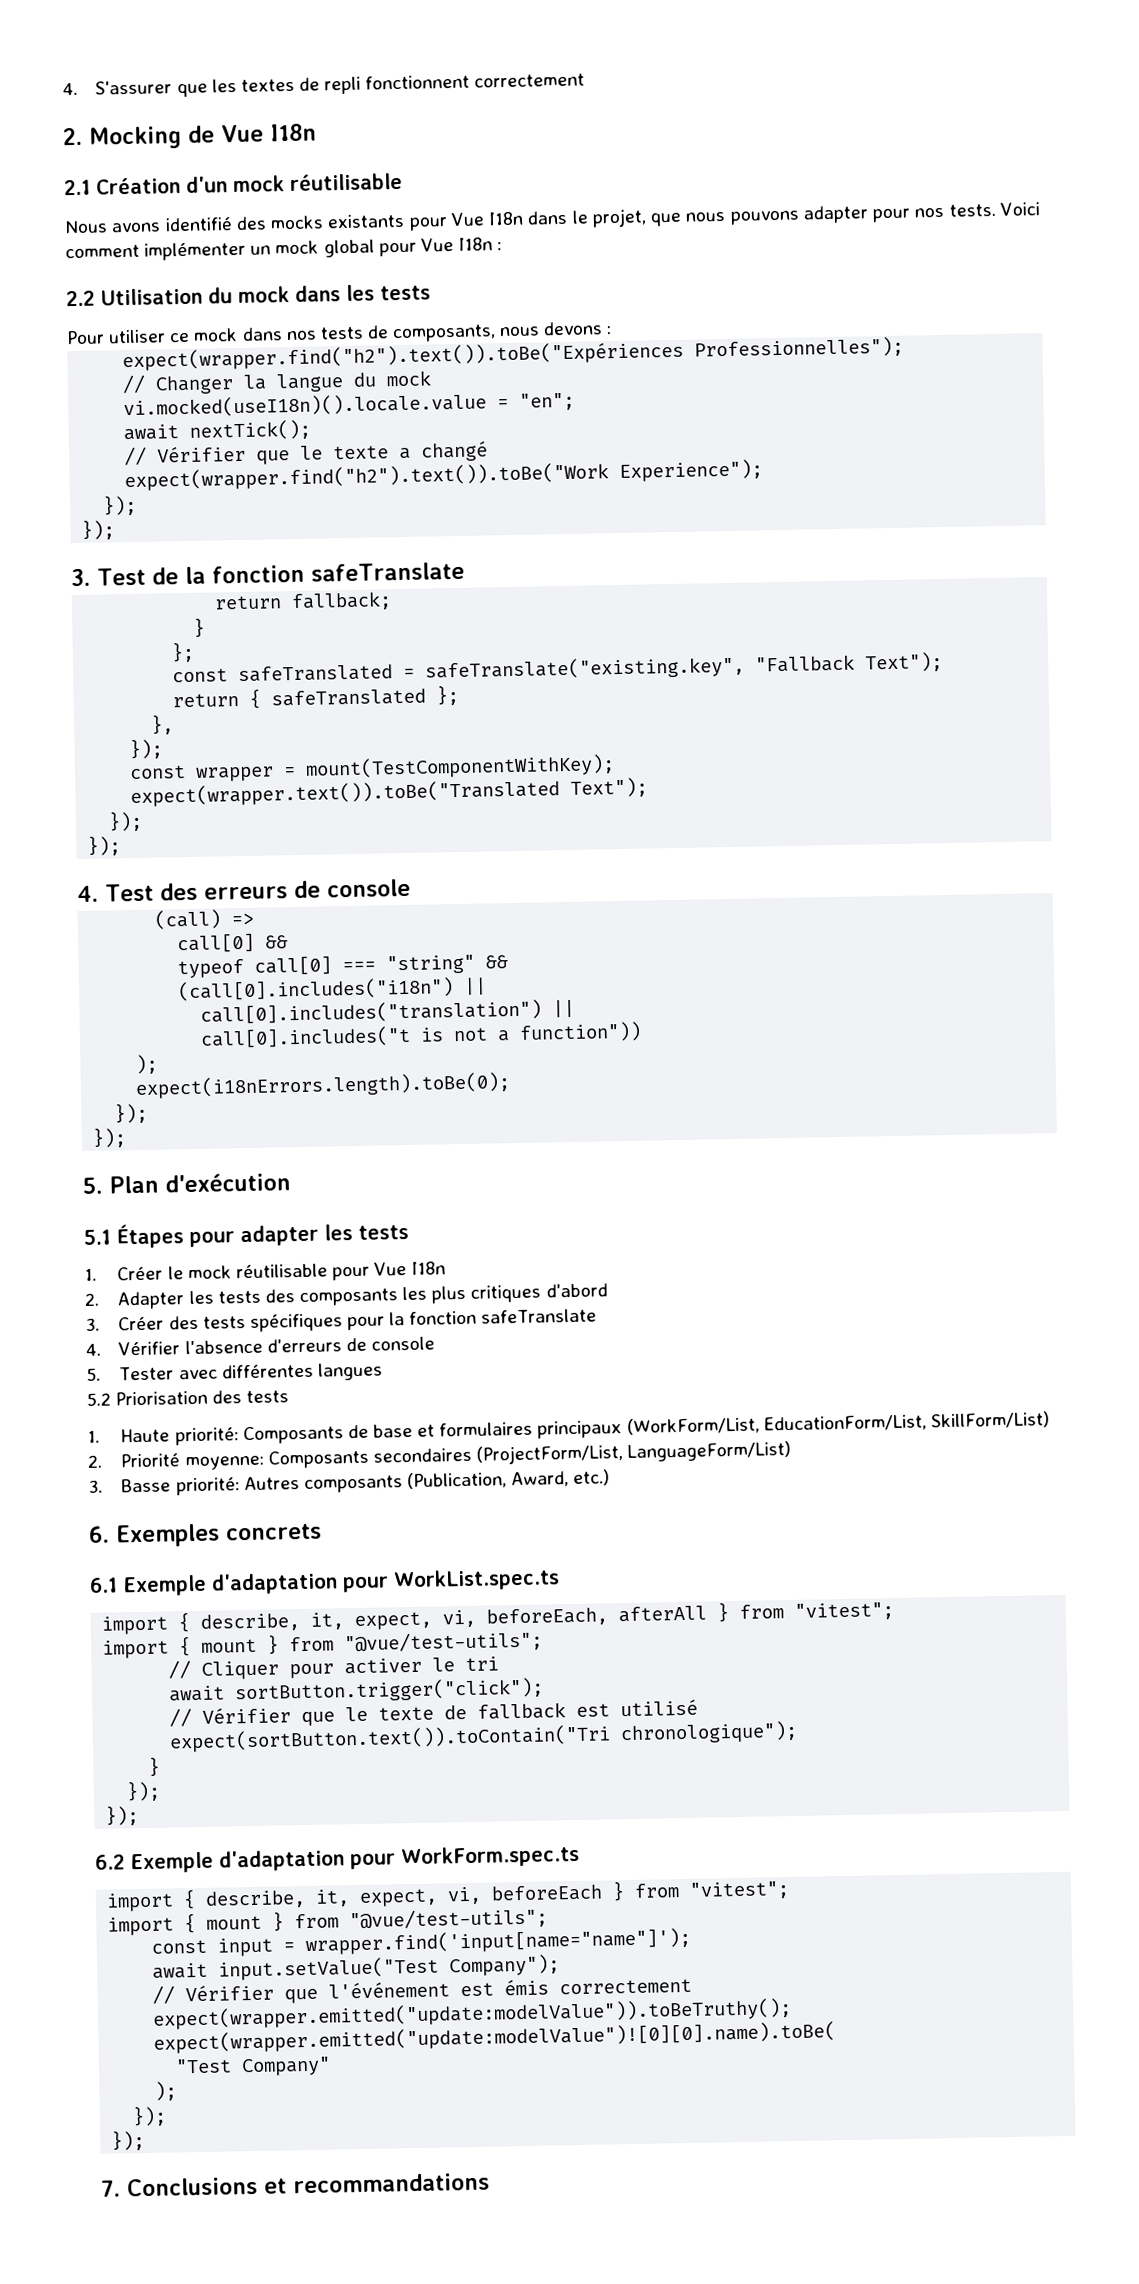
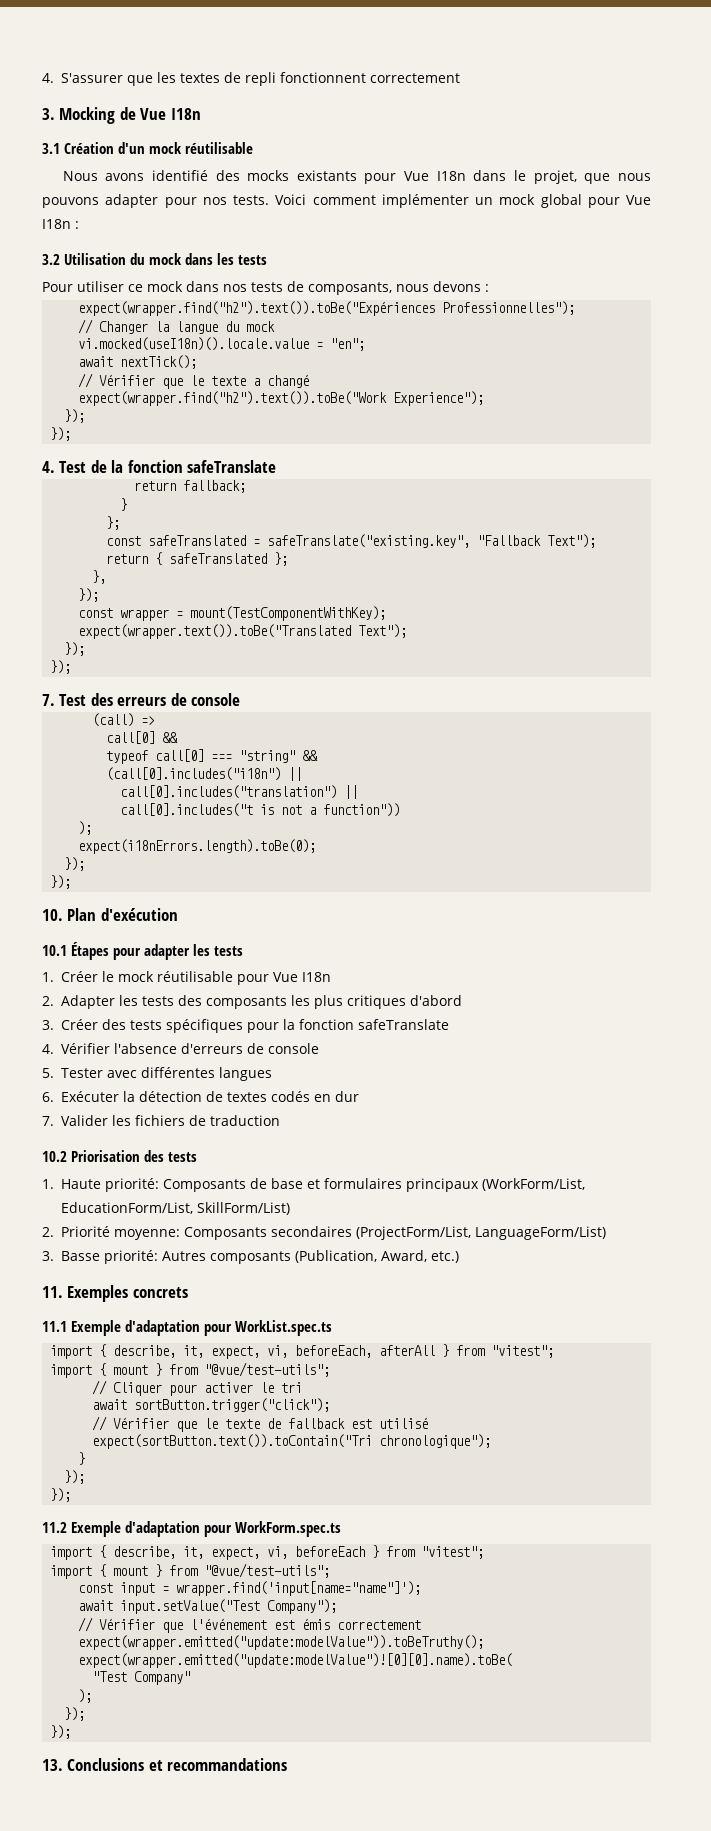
- 2. Mocking de Vue I18n
+ 3. Mocking de Vue I18n
- 2.1 Création d'un mock réutilisable
+ 3.1 Création d'un mock réutilisable
- 2.2 Utilisation du mock dans les tests
+ 3.2 Utilisation du mock dans les tests
- 3. Test de la fonction safeTranslate
+ 4. Test de la fonction safeTranslate
- 4. Test des erreurs de console
+ 7. Test des erreurs de console
- 5. Plan d'exécution
+ 10. Plan d'exécution
- 5.1 Étapes pour adapter les tests
+ 10.1 Étapes pour adapter les tests
- 5.2 Priorisation des tests
+ 6. Exécuter la détection de textes codés en dur
+ 7. Valider les fichiers de traduction
+ 10.2 Priorisation des tests
- 6. Exemples concrets
+ 11. Exemples concrets
- 6.1 Exemple d'adaptation pour WorkList.spec.ts
+ 11.1 Exemple d'adaptation pour WorkList.spec.ts
- 6.2 Exemple d'adaptation pour WorkForm.spec.ts
+ 11.2 Exemple d'adaptation pour WorkForm.spec.ts
- 7. Conclusions et recommandations
+ 13. Conclusions et recommandations

